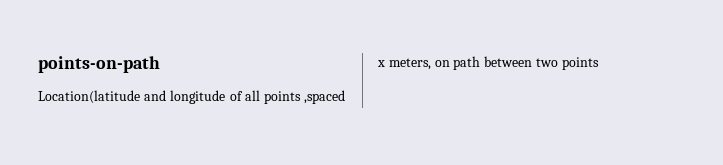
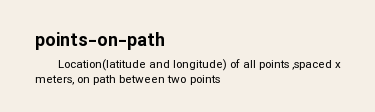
- Location(latitude and longitude of all points ,spaced x meters, on path between two points
+ Location(latitude and longitude) of all points ,spaced x meters, on path between two points

